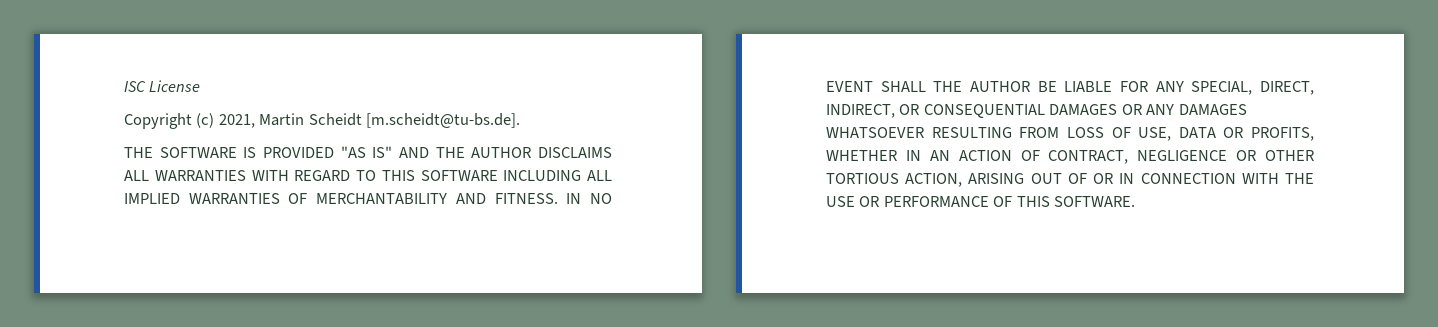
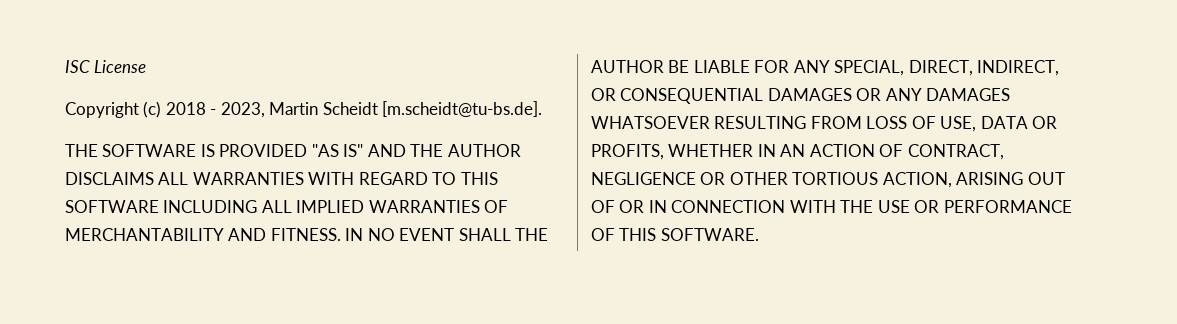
- Copyright (c) 2021, Martin Scheidt [m.scheidt@tu-bs.de].
+ Copyright (c) 2018 - 2023, Martin Scheidt [m.scheidt@tu-bs.de].

